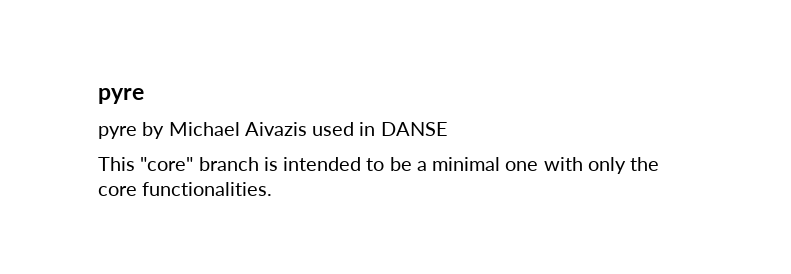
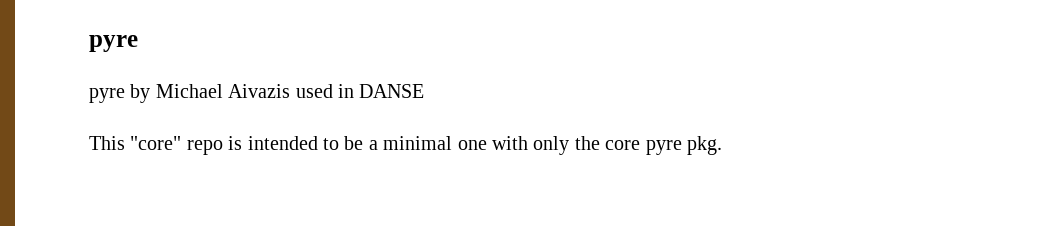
- This "core" branch is intended to be a minimal one with only the core functionalities.
+ This "core" repo is intended to be a minimal one with only the core pyre pkg.

